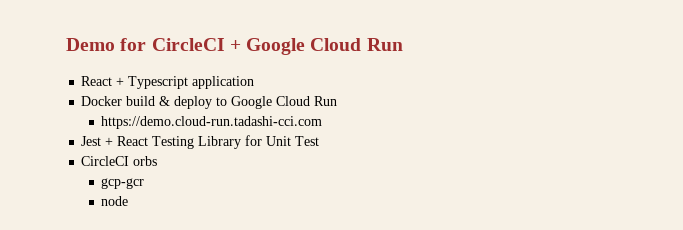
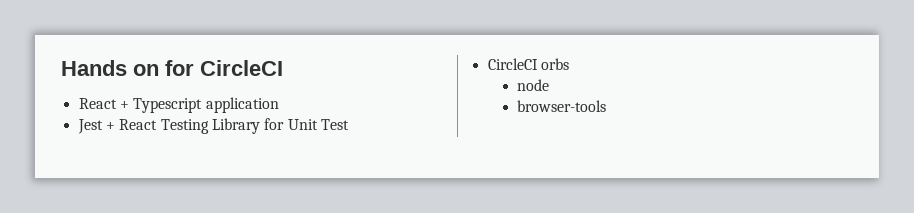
- Demo for CircleCI + Google Cloud Run
+ Hands on for CircleCI
- Docker build & deploy to Google Cloud Run
- https://demo.cloud-run.tadashi-cci.com
- gcp-gcr
  node
+ browser-tools

